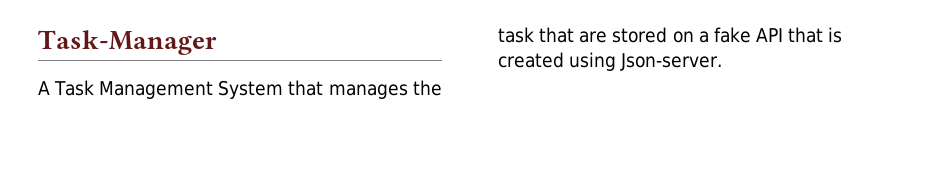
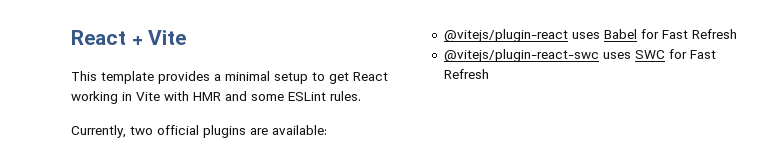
- Task-Manager
- A Task Management System that manages the task that are stored on a fake API that is created using Json-server.
+ React + Vite
+ This template provides a minimal setup to get React working in Vite with HMR and some ESLint rules.
+ Currently, two official plugins are available:
+ @vitejs/plugin-react uses Babel for Fast Refresh
+ @vitejs/plugin-react-swc uses SWC for Fast Refresh

